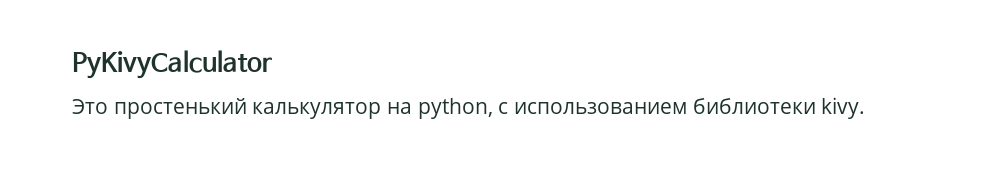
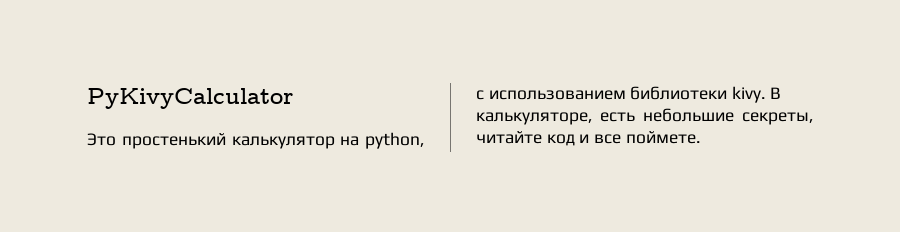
+ В калькуляторе, есть небольшие секреты, читайте код и все поймете.

